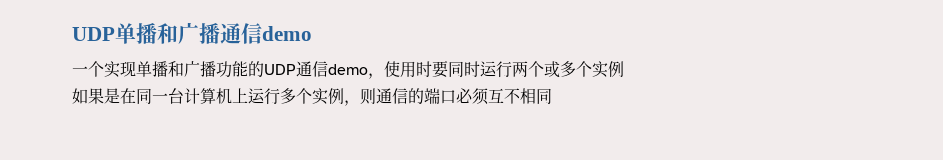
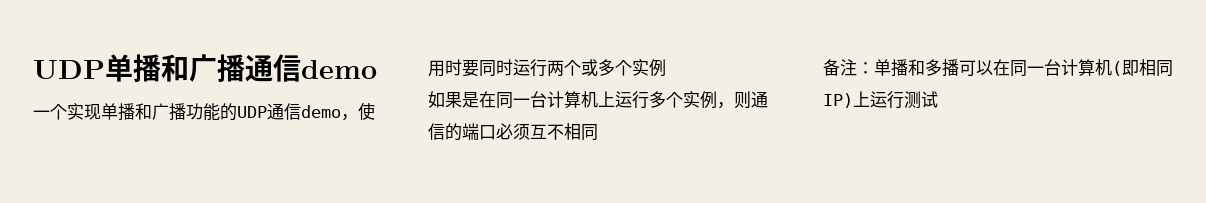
+ 备注：单播和多播可以在同一台计算机(即相同IP)上运行测试

